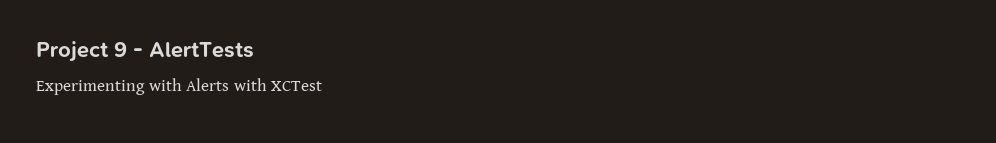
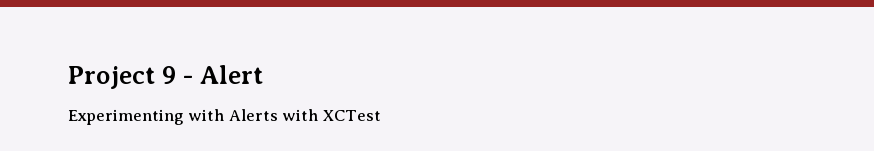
- Project 9 - AlertTests
+ Project 9 - Alert

